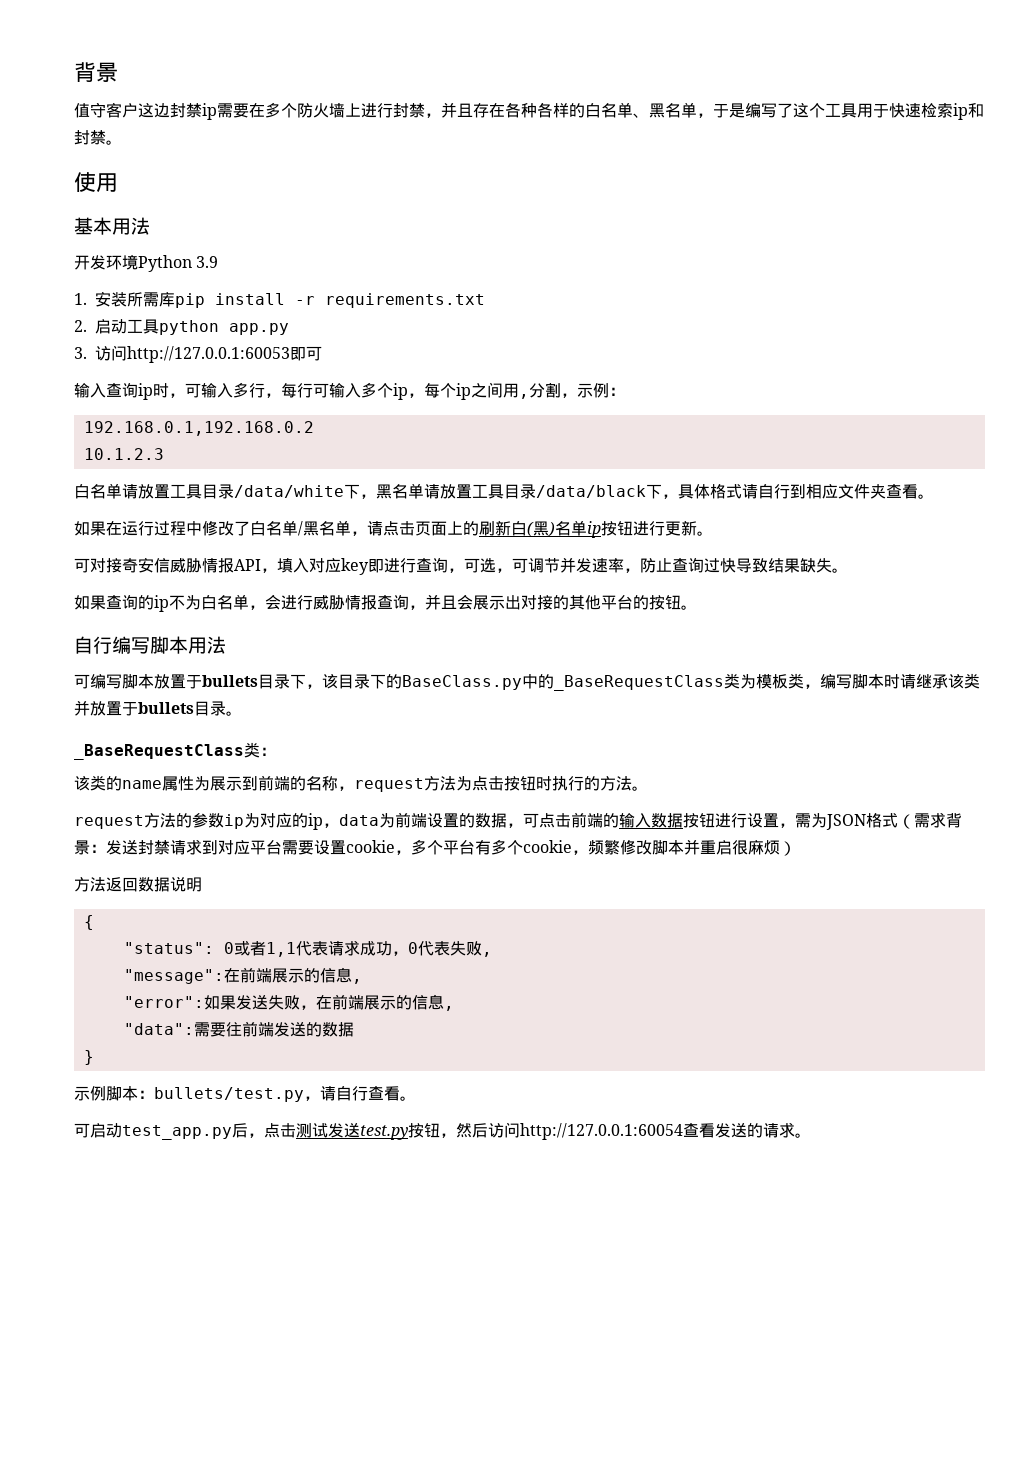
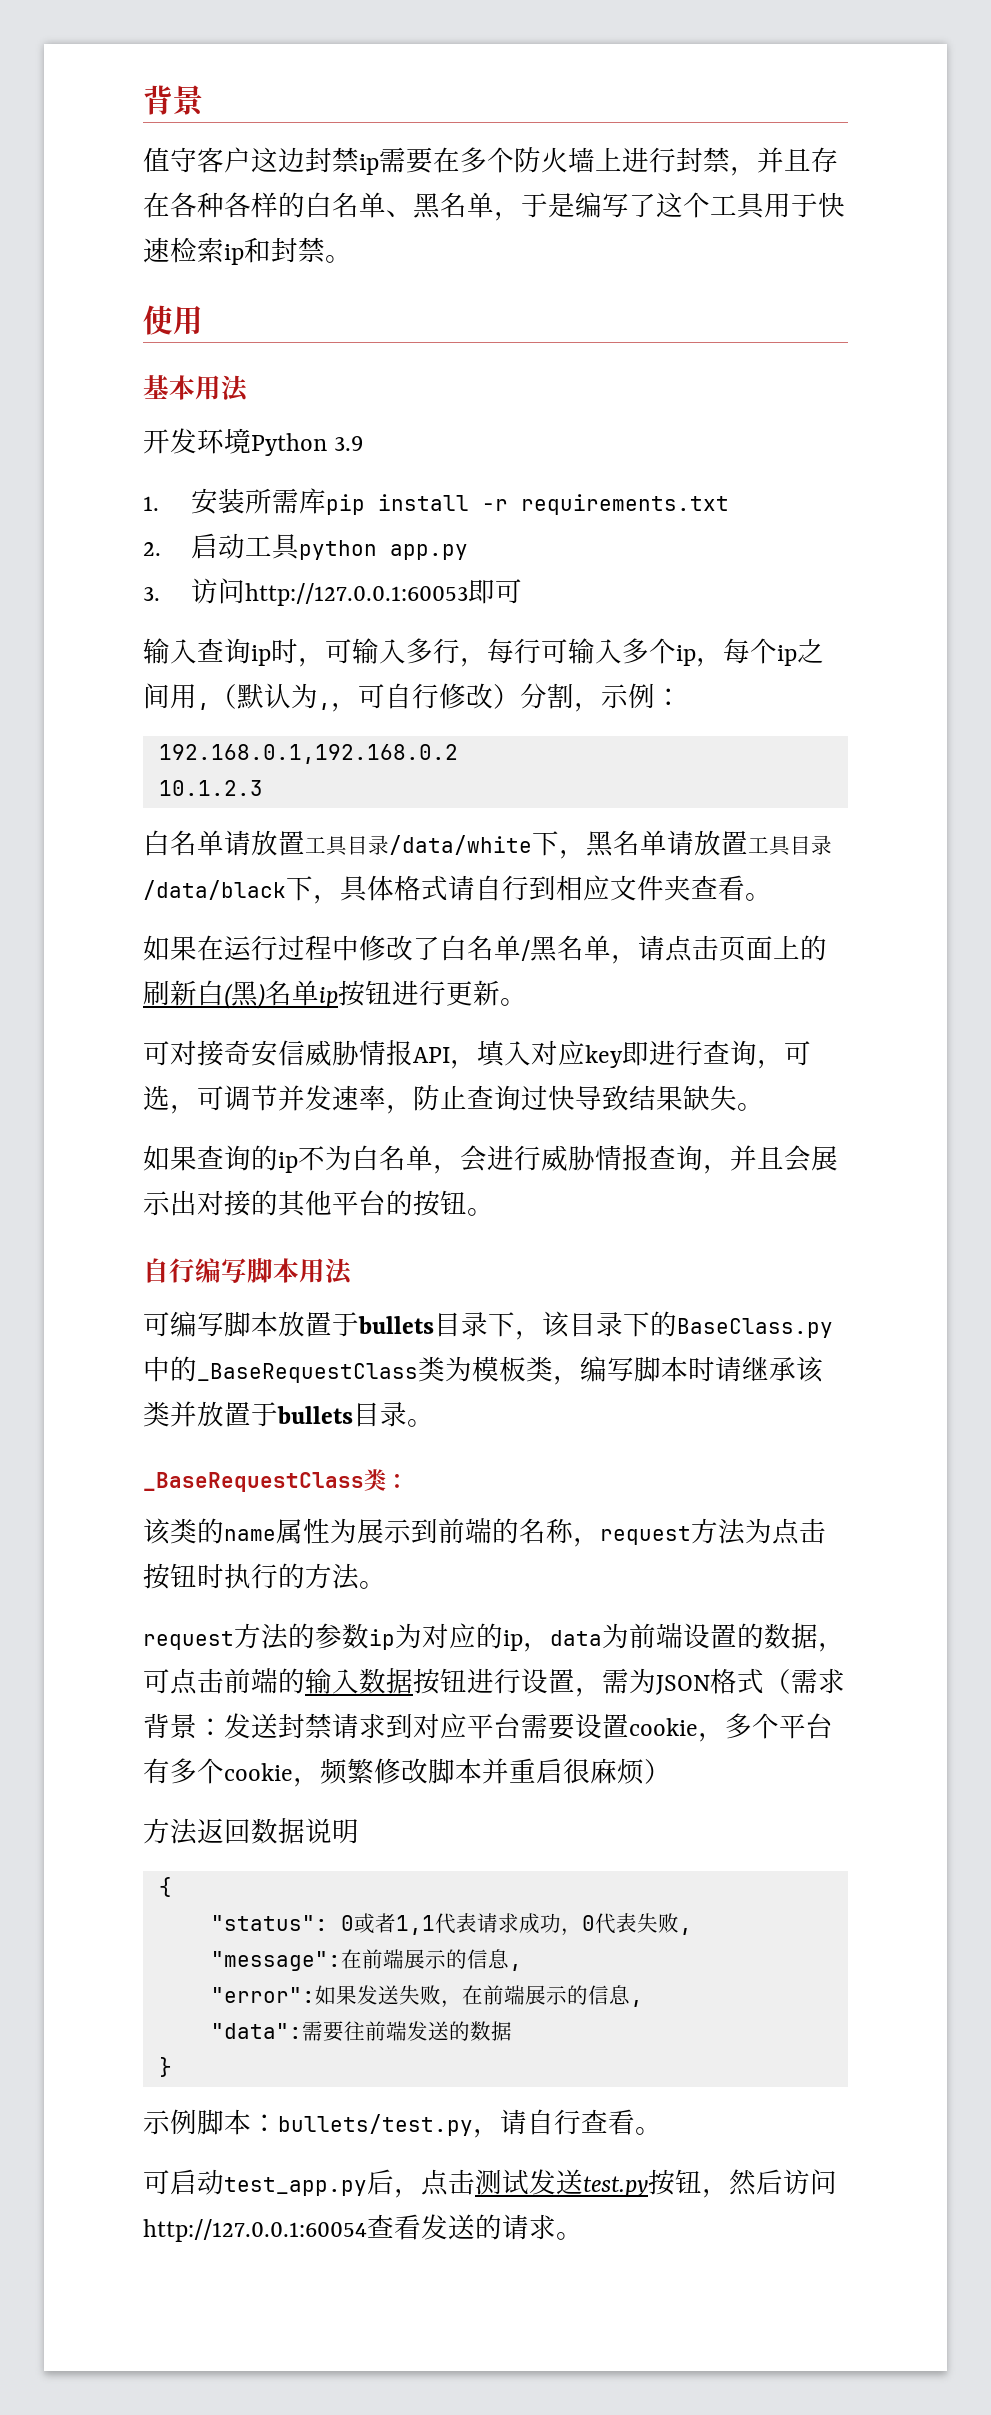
- 输入查询ip时，可输入多行，每行可输入多个ip，每个ip之间用,分割，示例：
+ 输入查询ip时，可输入多行，每行可输入多个ip，每个ip之间用,（默认为,，可自行修改）分割，示例：

